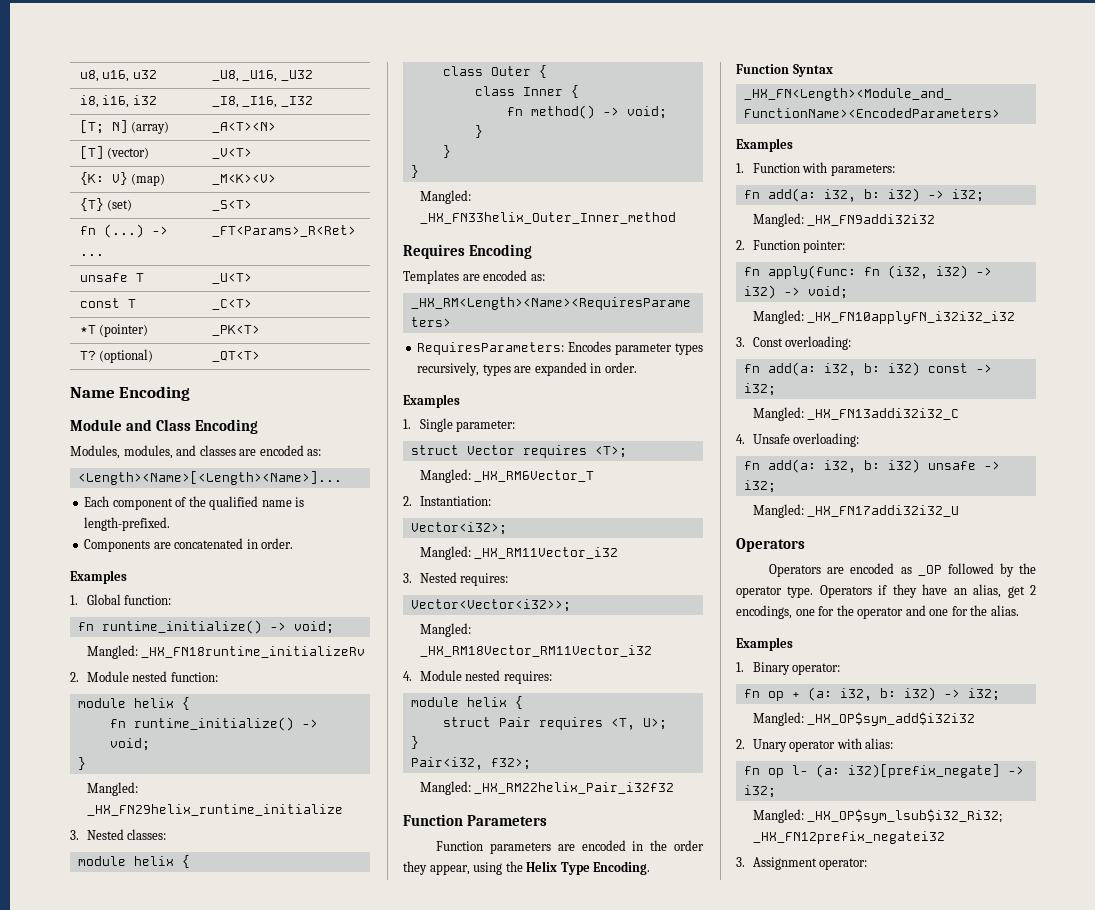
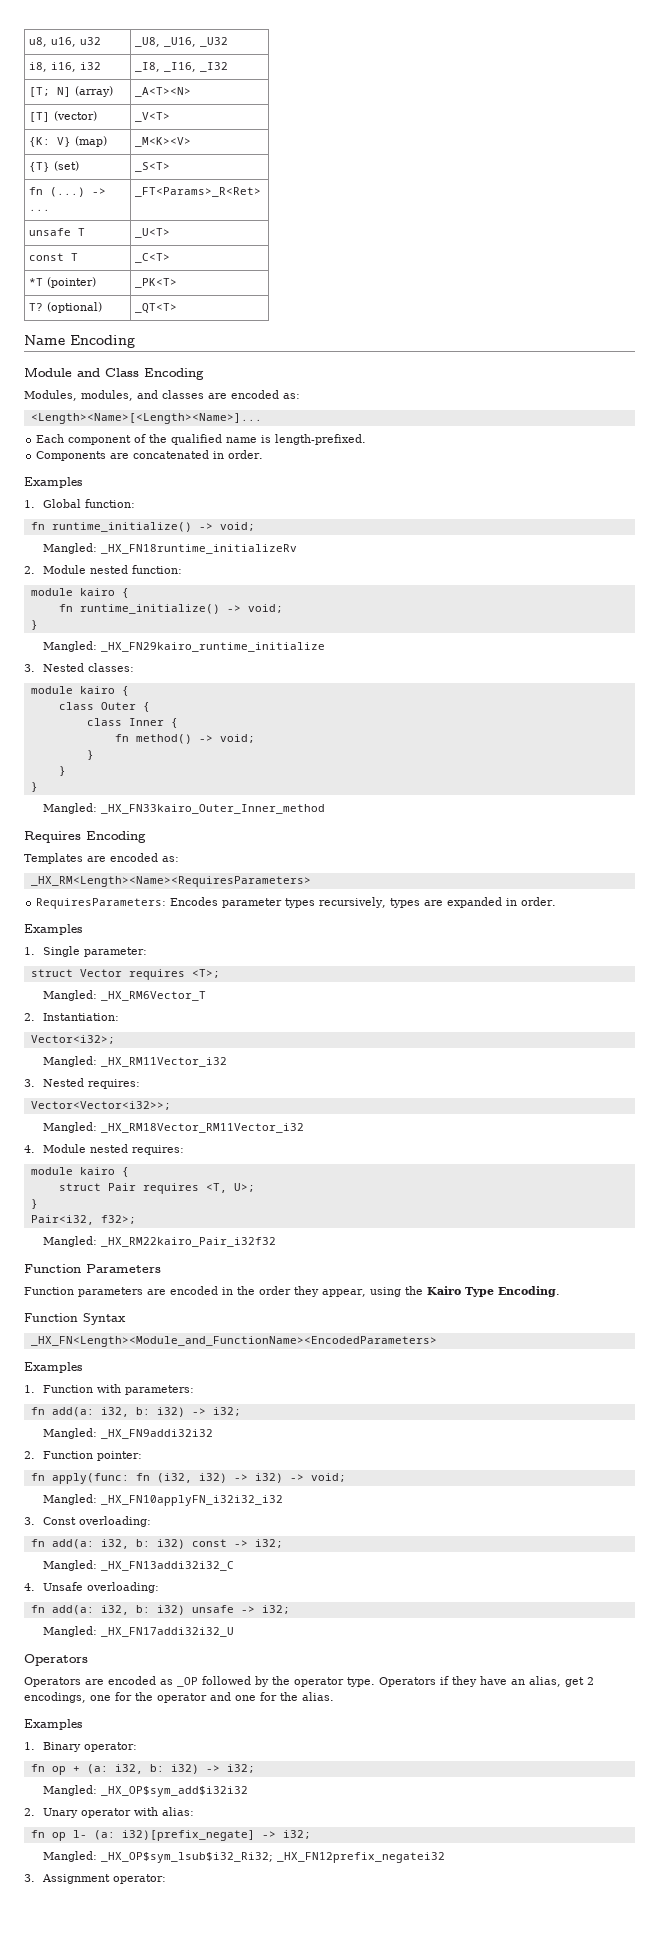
  2. Module nested function:
- module helix {
+ module kairo {
- Mangled: _HX_FN29helix_runtime_initialize
+ Mangled: _HX_FN29kairo_runtime_initialize
  3. Nested classes:
- module helix {
+ module kairo {
- Mangled: _HX_FN33helix_Outer_Inner_method
+ Mangled: _HX_FN33kairo_Outer_Inner_method
  4. Module nested requires:
- module helix {
+ module kairo {
- Mangled: _HX_RM22helix_Pair_i32f32
+ Mangled: _HX_RM22kairo_Pair_i32f32
- Function parameters are encoded in the order they appear, using the Helix Type Encoding.
+ Function parameters are encoded in the order they appear, using the Kairo Type Encoding.

